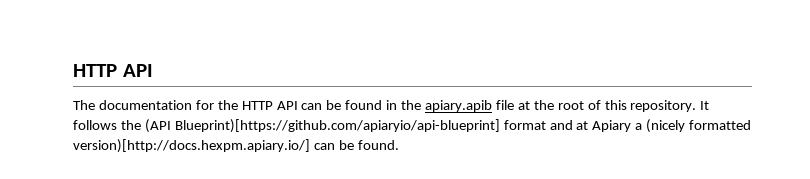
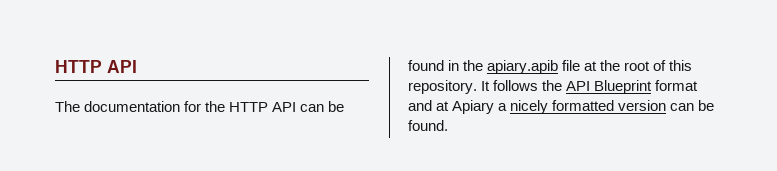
- It follows the (API Blueprint)[https://github.com/apiaryio/api-blueprint] format and at Apiary a (nicely formatted version)[http://docs.hexpm.apiary.io/] can be found.
+ It follows the API Blueprint format and at Apiary a nicely formatted version can be found.

